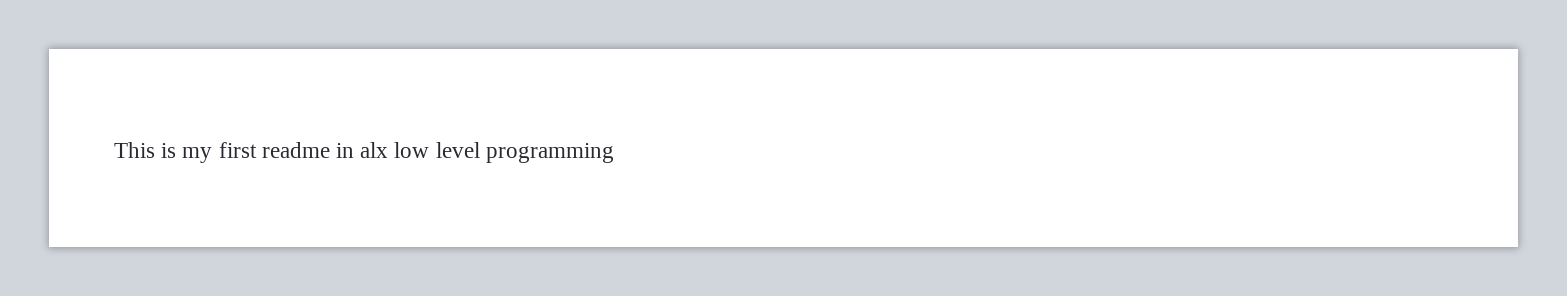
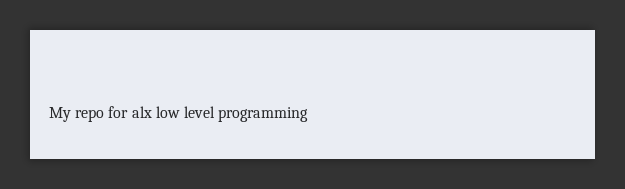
- This is my first readme in alx low level programming
+ My repo for alx low level programming

